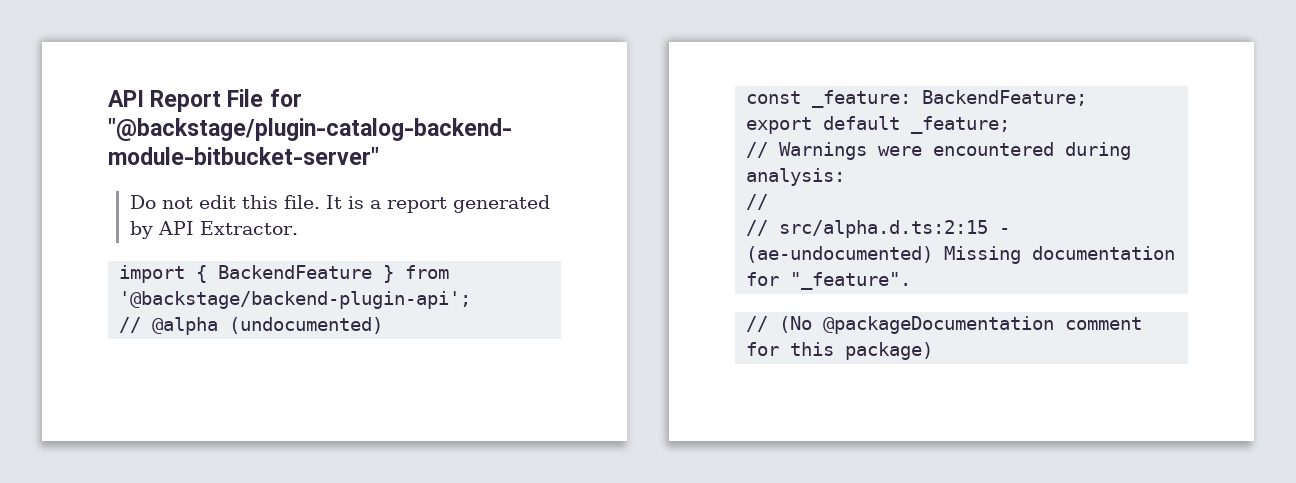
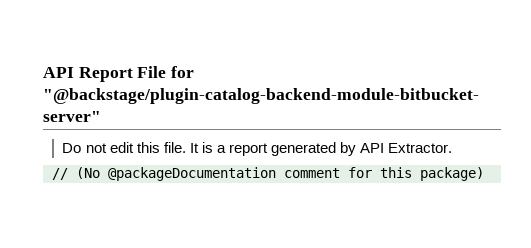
- import { BackendFeature } from '@backstage/backend-plugin-api';
- // @alpha (undocumented)
- const _feature: BackendFeature;
- export default _feature;
- // Warnings were encountered during analysis:
- //
- // src/alpha.d.ts:2:15 - (ae-undocumented) Missing documentation for "_feature".

